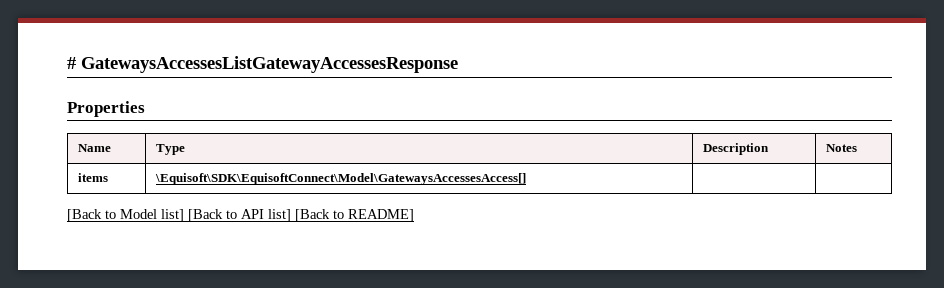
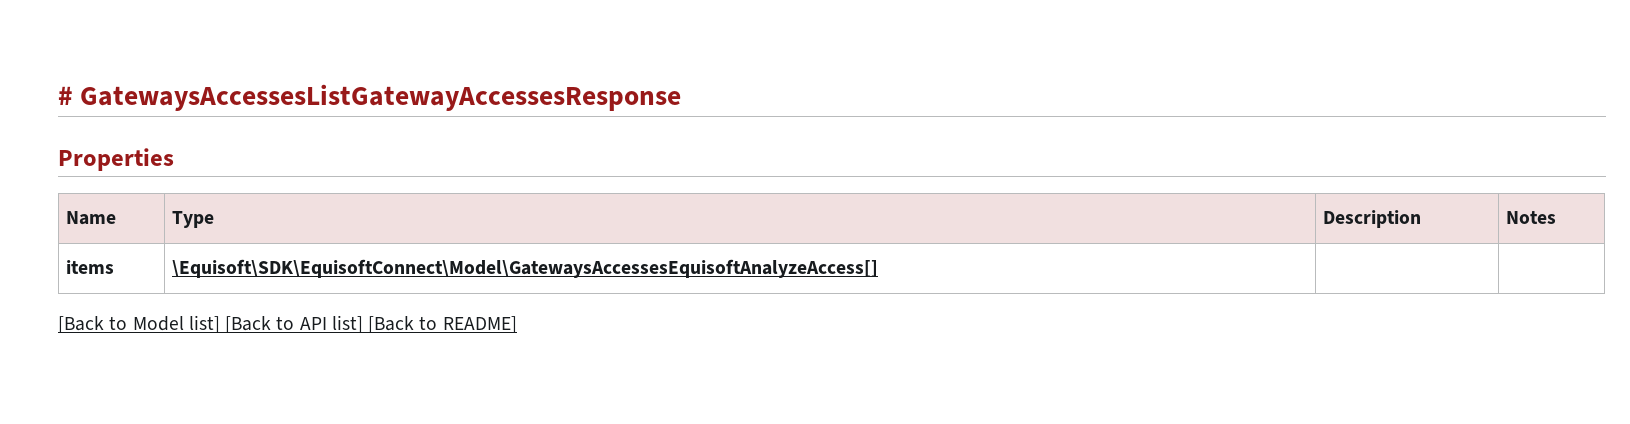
- items | \Equisoft\SDK\EquisoftConnect\Model\GatewaysAccessesAccess[] | |
+ items | \Equisoft\SDK\EquisoftConnect\Model\GatewaysAccessesEquisoftAnalyzeAccess[] | |

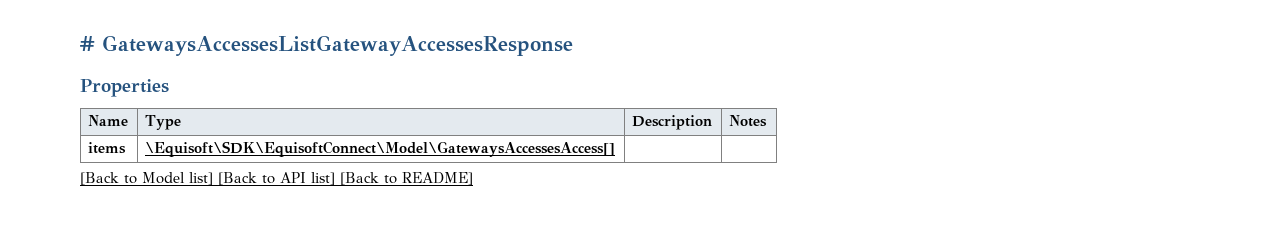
- items | \Equisoft\SDK\EquisoftConnect\Model\GatewaysAccessesEquisoftAnalyzeAccess[] | |
+ items | \Equisoft\SDK\EquisoftConnect\Model\GatewaysAccessesAccess[] | |

